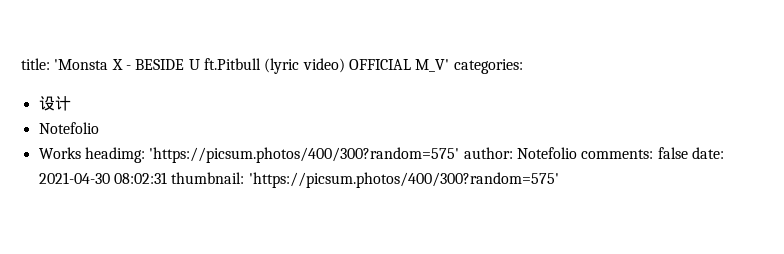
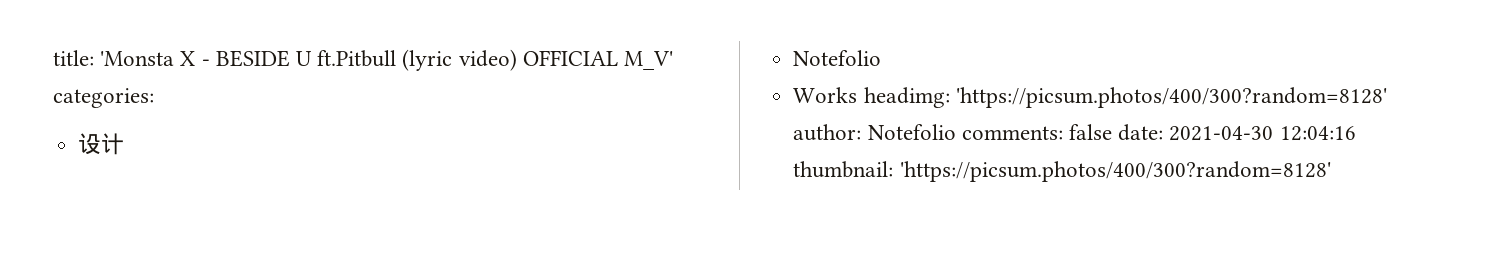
- Works headimg: 'https://picsum.photos/400/300?random=575' author: Notefolio comments: false date: 2021-04-30 08:02:31 thumbnail: 'https://picsum.photos/400/300?random=575'
+ Works headimg: 'https://picsum.photos/400/300?random=8128' author: Notefolio comments: false date: 2021-04-30 12:04:16 thumbnail: 'https://picsum.photos/400/300?random=8128'

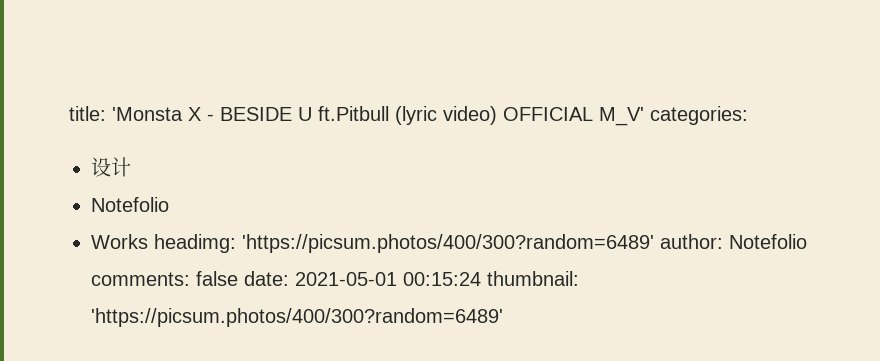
- Works headimg: 'https://picsum.photos/400/300?random=8128' author: Notefolio comments: false date: 2021-04-30 12:04:16 thumbnail: 'https://picsum.photos/400/300?random=8128'
+ Works headimg: 'https://picsum.photos/400/300?random=6489' author: Notefolio comments: false date: 2021-05-01 00:15:24 thumbnail: 'https://picsum.photos/400/300?random=6489'

